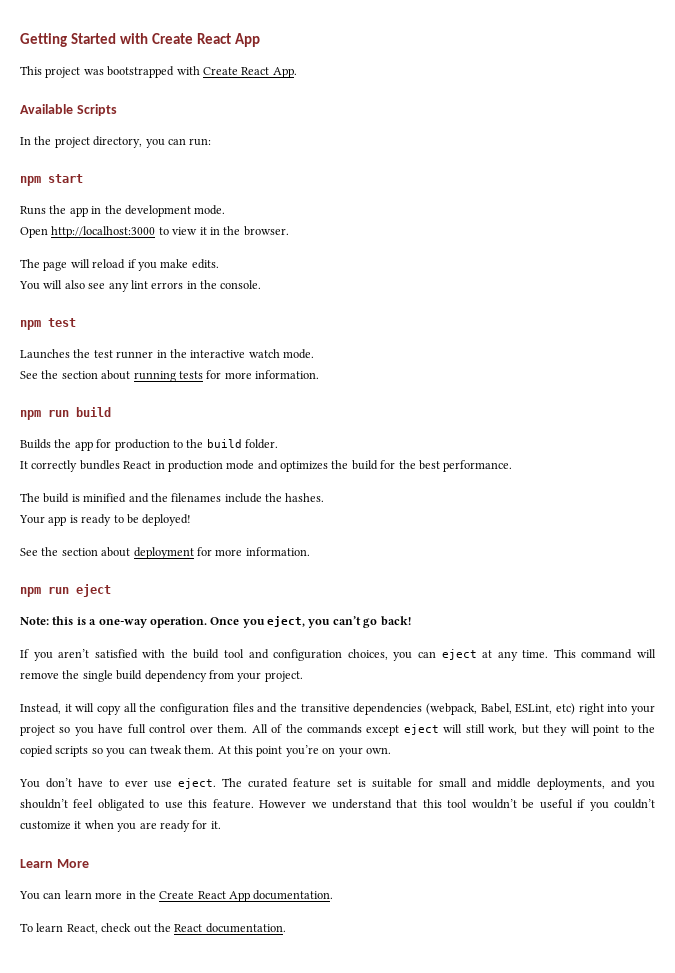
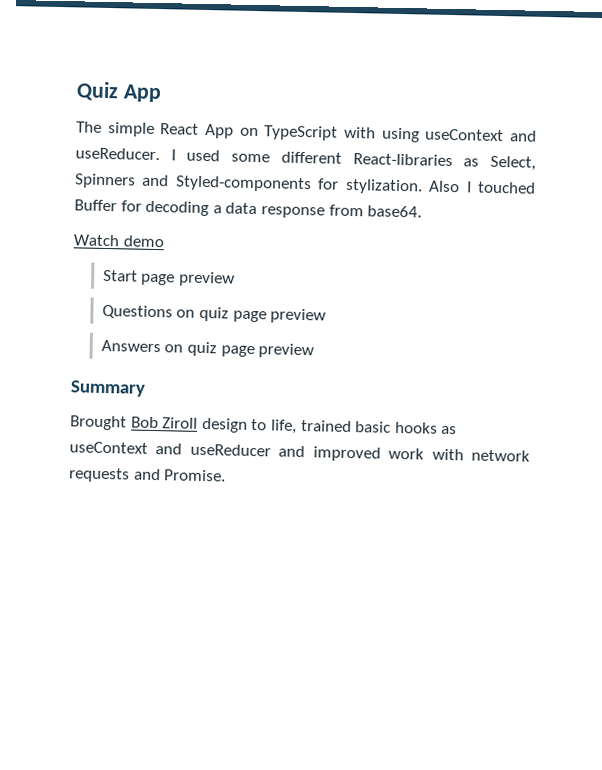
- Getting Started with Create React App
- This project was bootstrapped with Create React App.
- Available Scripts
- In the project directory, you can run:
- npm start
- Runs the app in the development mode.
- Open http://localhost:3000 to view it in the browser.
- The page will reload if you make edits.
- You will also see any lint errors in the console.
- npm test
- Launches the test runner in the interactive watch mode.
- See the section about running tests for more information.
- npm run build
- Builds the app for production to the build folder.
- It correctly bundles React in production mode and optimizes the build for the best performance.
- The build is minified and the filenames include the hashes.
- Your app is ready to be deployed!
- See the section about deployment for more information.
- npm run eject
- Note: this is a one-way operation. Once you eject, you can’t go back!
- If you aren’t satisfied with the build tool and configuration choices, you can eject at any time. This command will remove the single build dependency from your project.
- Instead, it will copy all the configuration files and the transitive dependencies (webpack, Babel, ESLint, etc) right into your project so you have full control over them. All of the commands except eject will still work, but they will point to the copied scripts so you can tweak them. At this point you’re on your own.
- You don’t have to ever use eject. The curated feature set is suitable for small and middle deployments, and you shouldn’t feel obligated to use this feature. However we understand that this tool wouldn’t be useful if you couldn’t customize it when you are ready for it.
- Learn More
- You can learn more in the Create React App documentation.
- To learn React, check out the React documentation.
+ Quiz App
+ The simple React App on TypeScript with using useContext and useReducer. I used some different React-libraries as Select, Spinners and Styled-components for stylization. Also I touched Buffer for decoding a data response from base64.
+ Watch demo
+ Start page preview
+ Questions on quiz page preview
+ Answers on quiz page preview
+ Summary
+ Brought Bob Ziroll design to life, trained basic hooks as useContext and useReducer and improved work with network requests and Promise.

